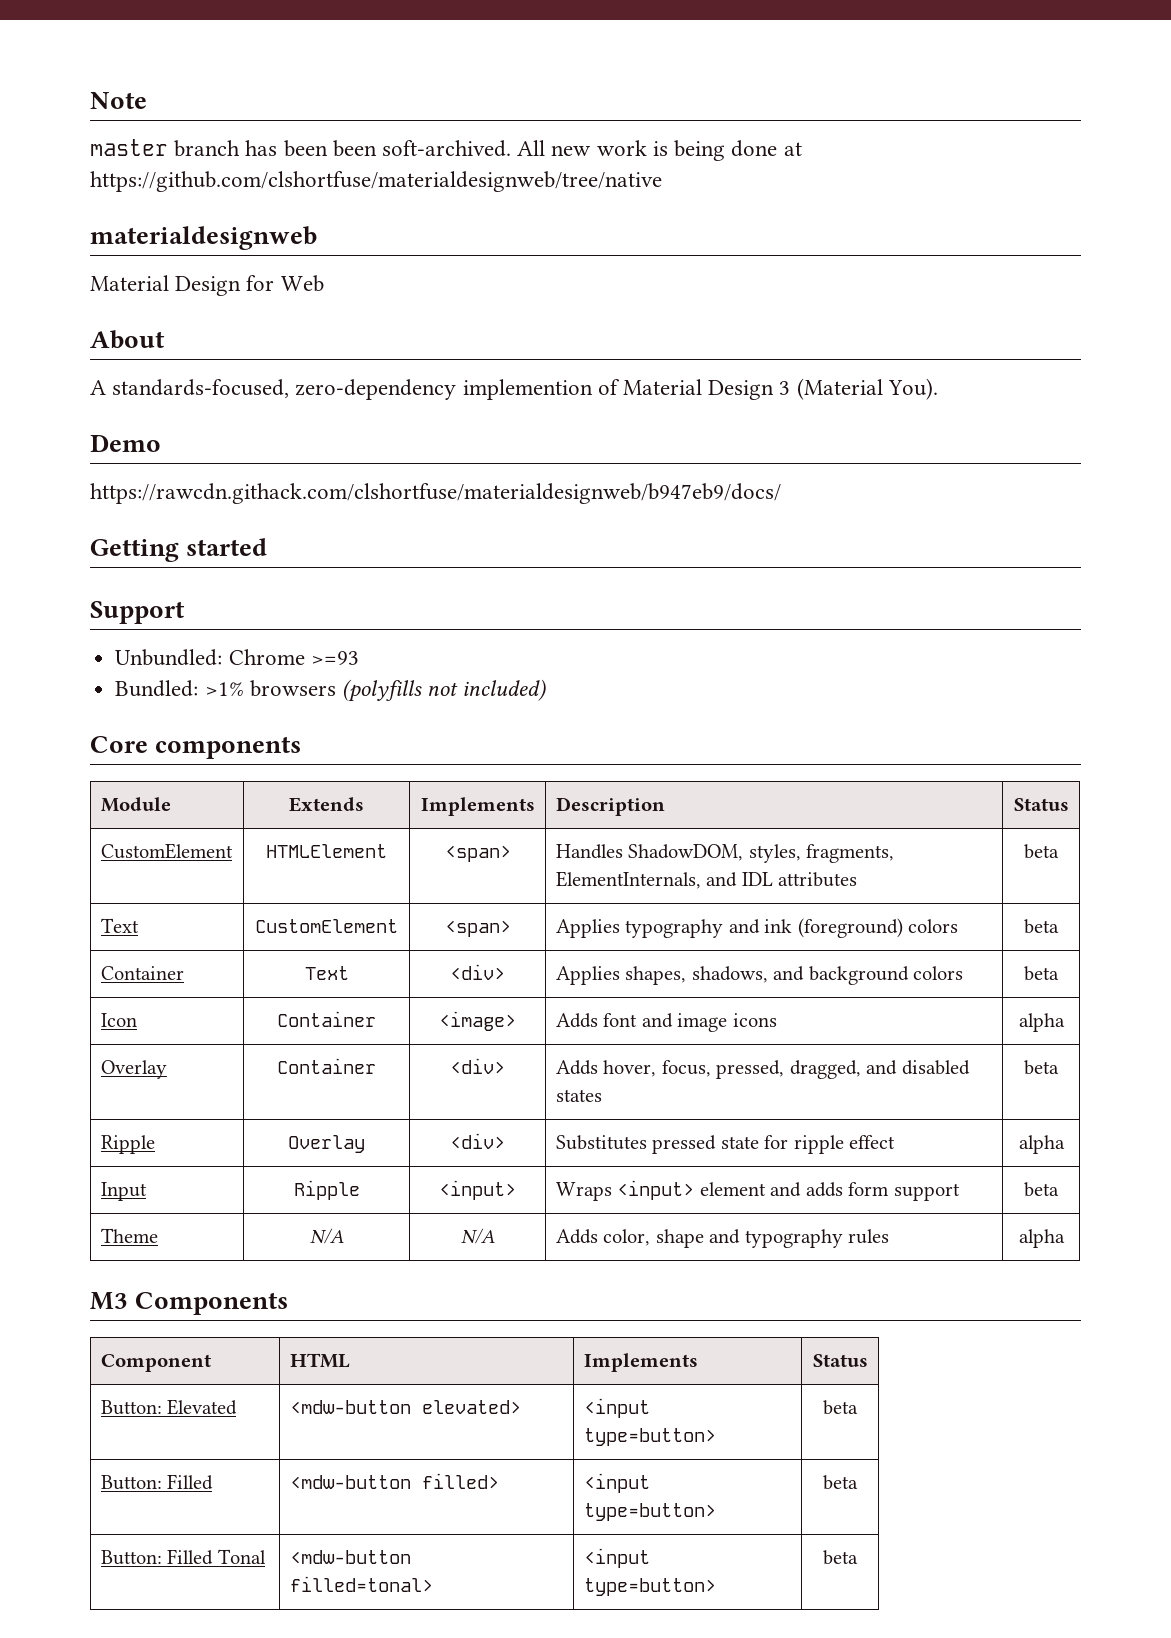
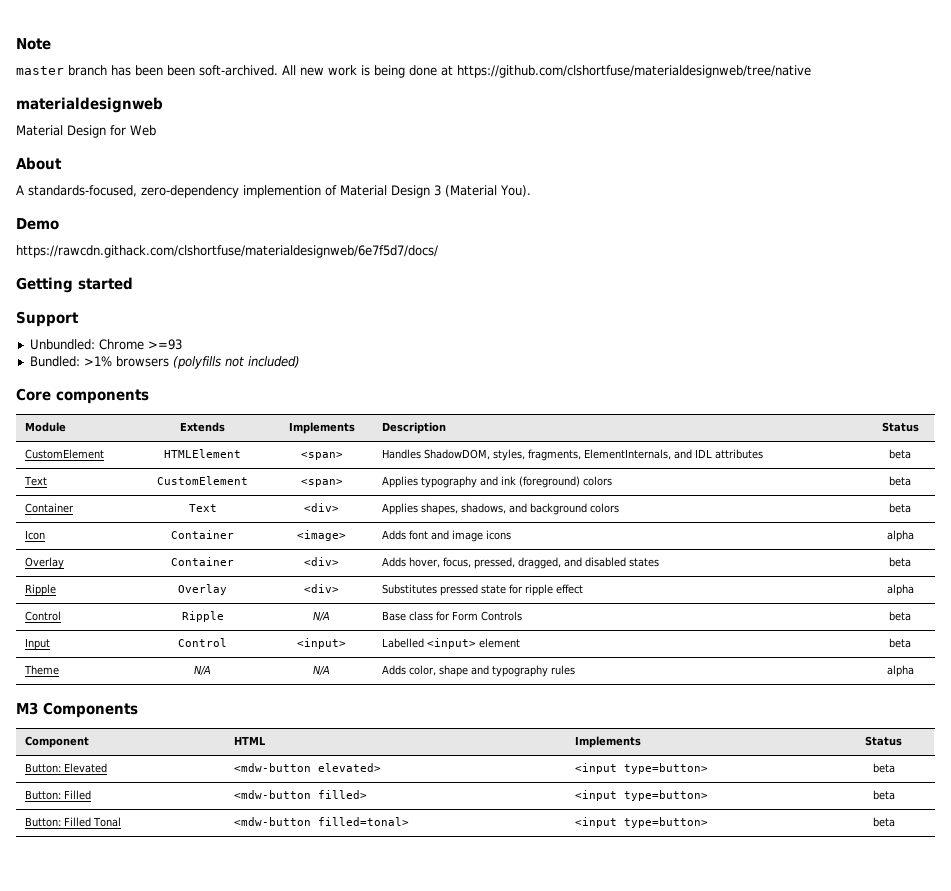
- https://rawcdn.githack.com/clshortfuse/materialdesignweb/b947eb9/docs/
+ https://rawcdn.githack.com/clshortfuse/materialdesignweb/6e7f5d7/docs/
- Input | Ripple | <input> | Wraps <input> element and adds form support | beta
+ Control | Ripple | N/A | Base class for Form Controls | beta
+ Input | Control | <input> | Labelled <input> element | beta

